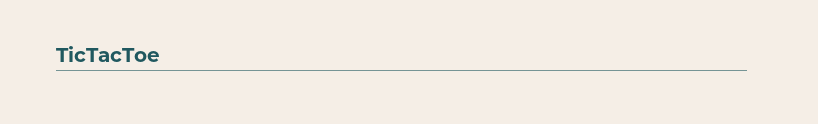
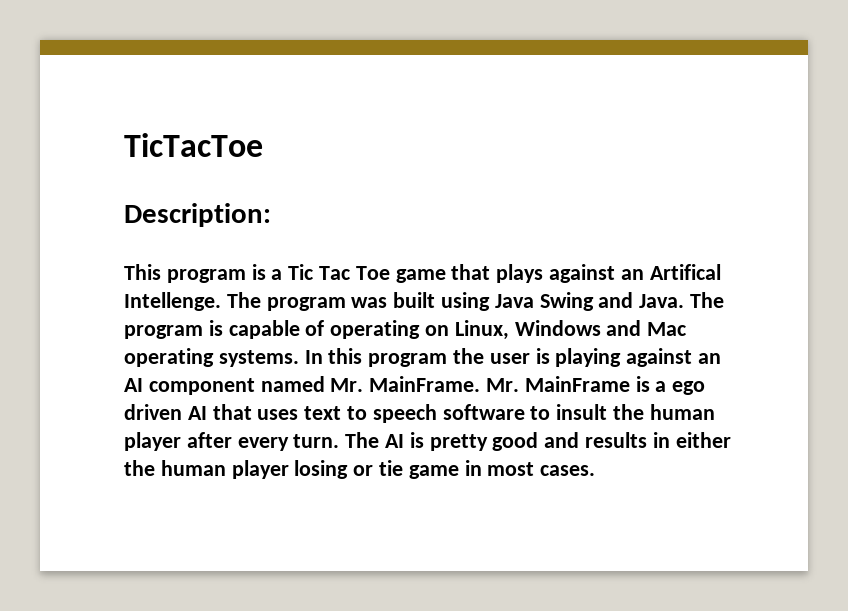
+ Description:
+ This program is a Tic Tac Toe game that plays against an Artifical Intellenge. The program was built using Java Swing and Java. The program is capable of operating on Linux, Windows and Mac operating systems. In this program the user is playing against an AI component named Mr. MainFrame. Mr. MainFrame is a ego driven AI that uses text to speech software to insult the human player after every turn. The AI is pretty good and results in either the human player losing or tie game in most cases.

